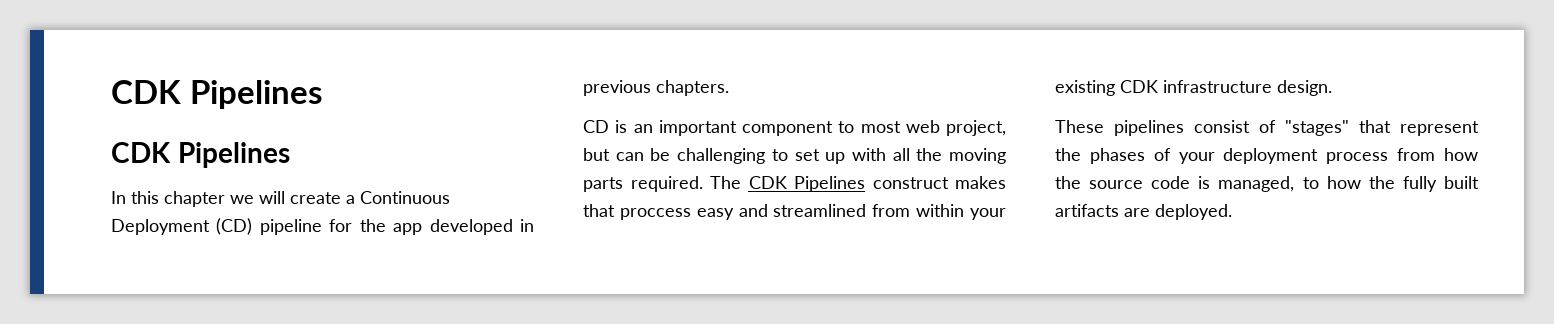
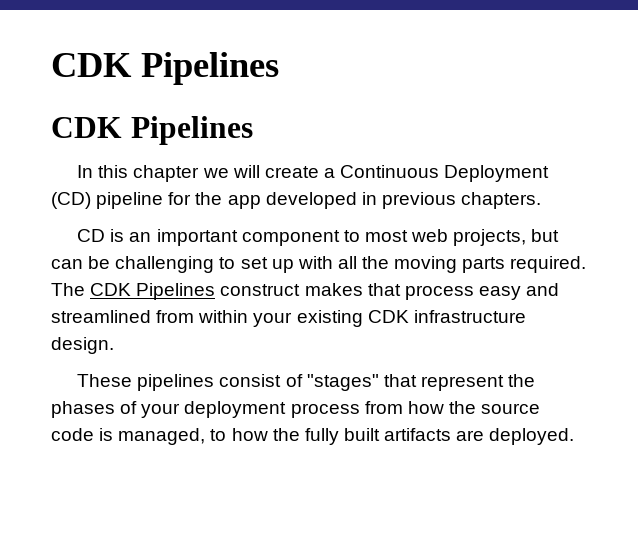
- CD is an important component to most web project, but can be challenging to set up with all the moving parts required.
+ CD is an important component to most web projects, but can be challenging to set up with all the moving parts required.
- The CDK Pipelines construct makes that proccess easy and streamlined from within your existing CDK infrastructure design.
+ The CDK Pipelines construct makes that process easy and streamlined from within your existing CDK infrastructure design.

